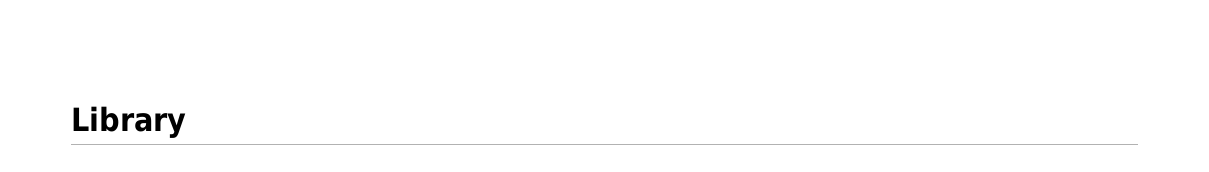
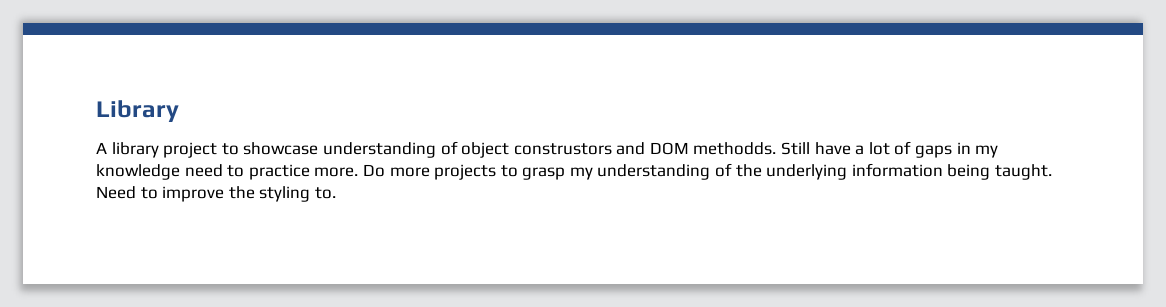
+ A library project to showcase understanding of object construstors and DOM methodds. Still have a lot of gaps in my knowledge need to practice more. Do more projects to grasp my understanding of the underlying information being taught. Need to improve the styling to.

